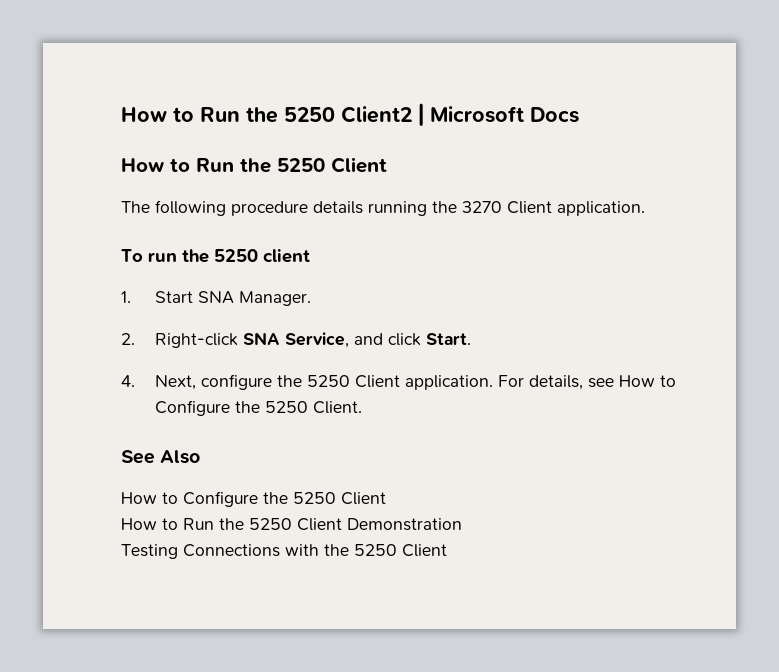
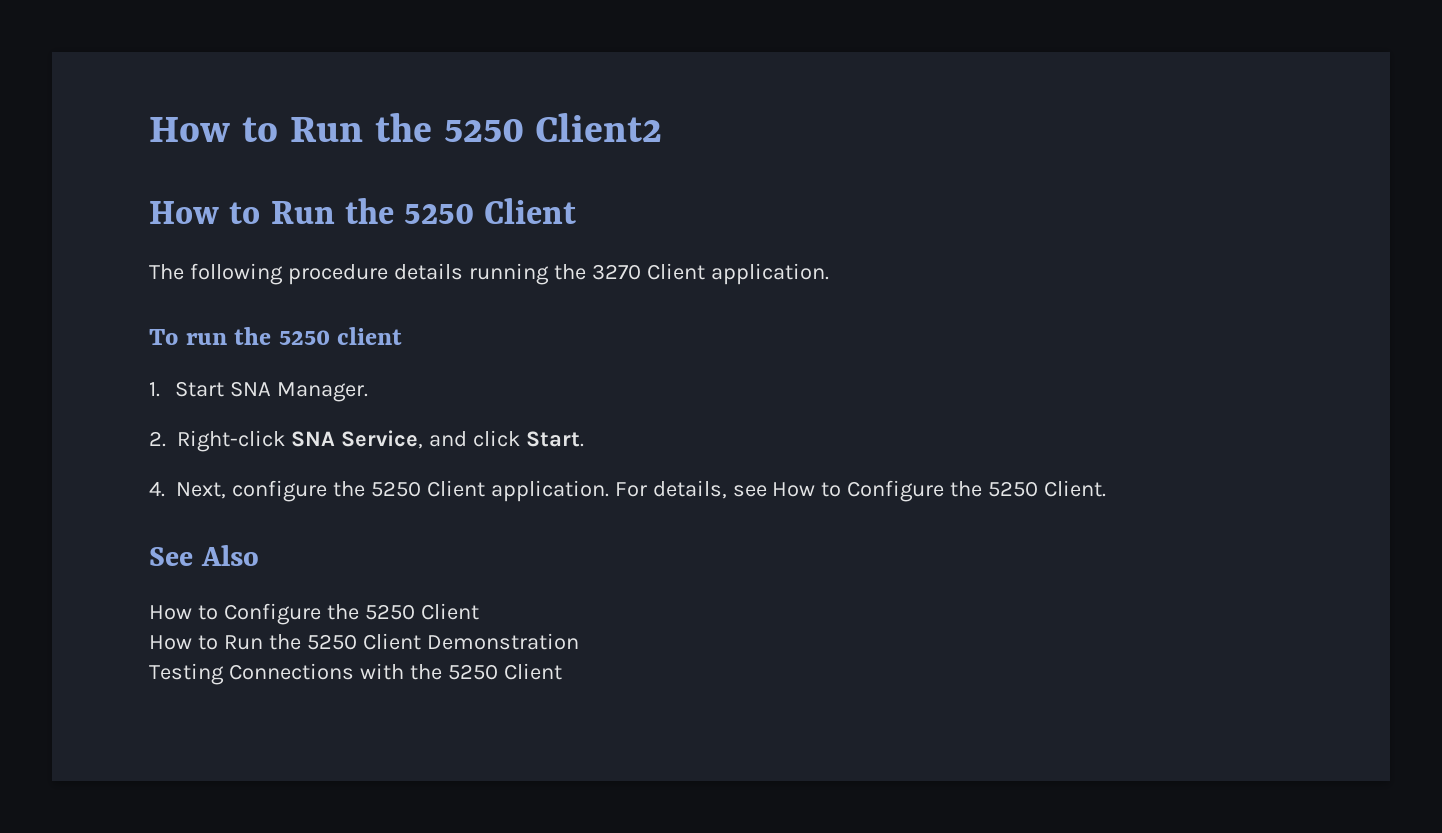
- How to Run the 5250 Client2 | Microsoft Docs
+ How to Run the 5250 Client2

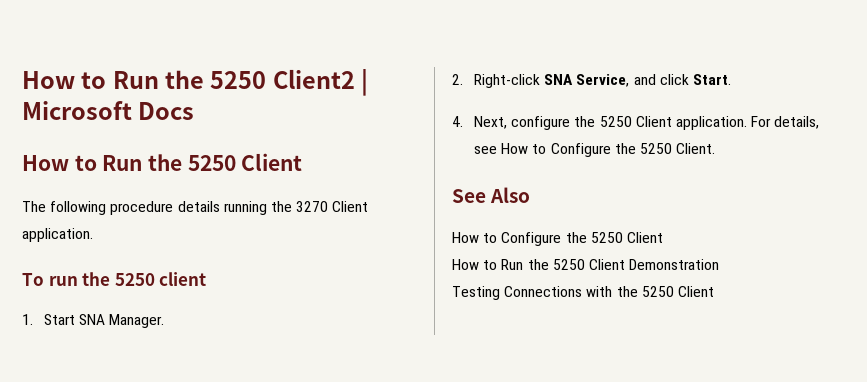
- How to Run the 5250 Client2
+ How to Run the 5250 Client2 | Microsoft Docs

